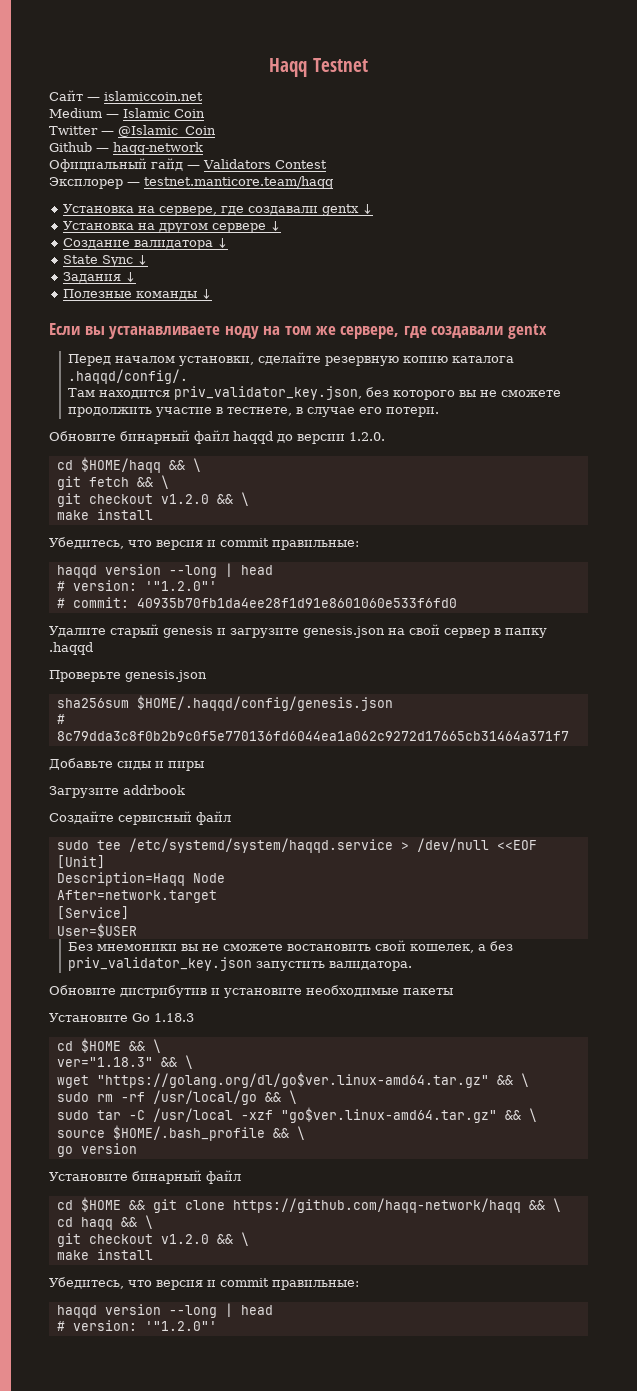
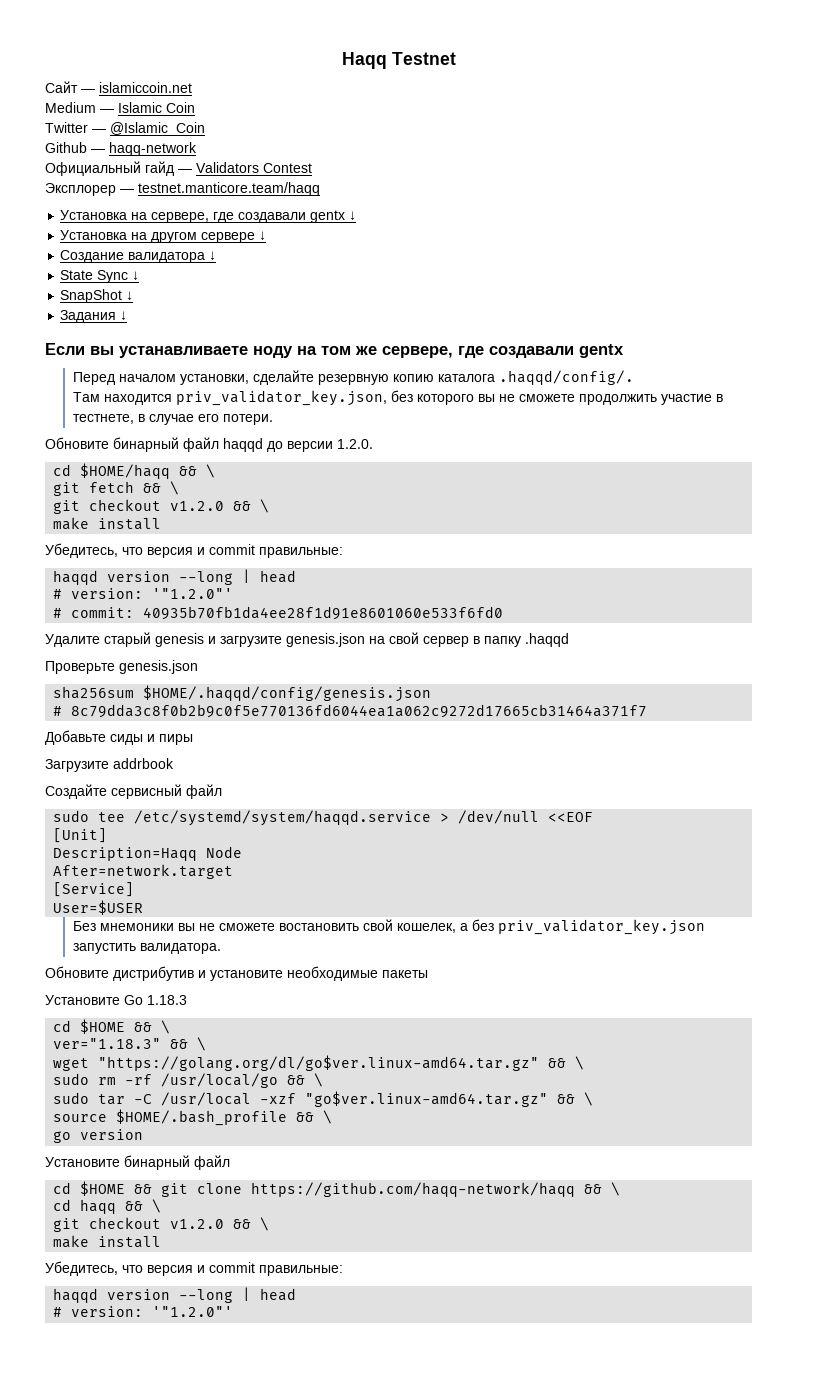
+ SnapShot ↓
  Задания ↓
- Полезные команды ↓

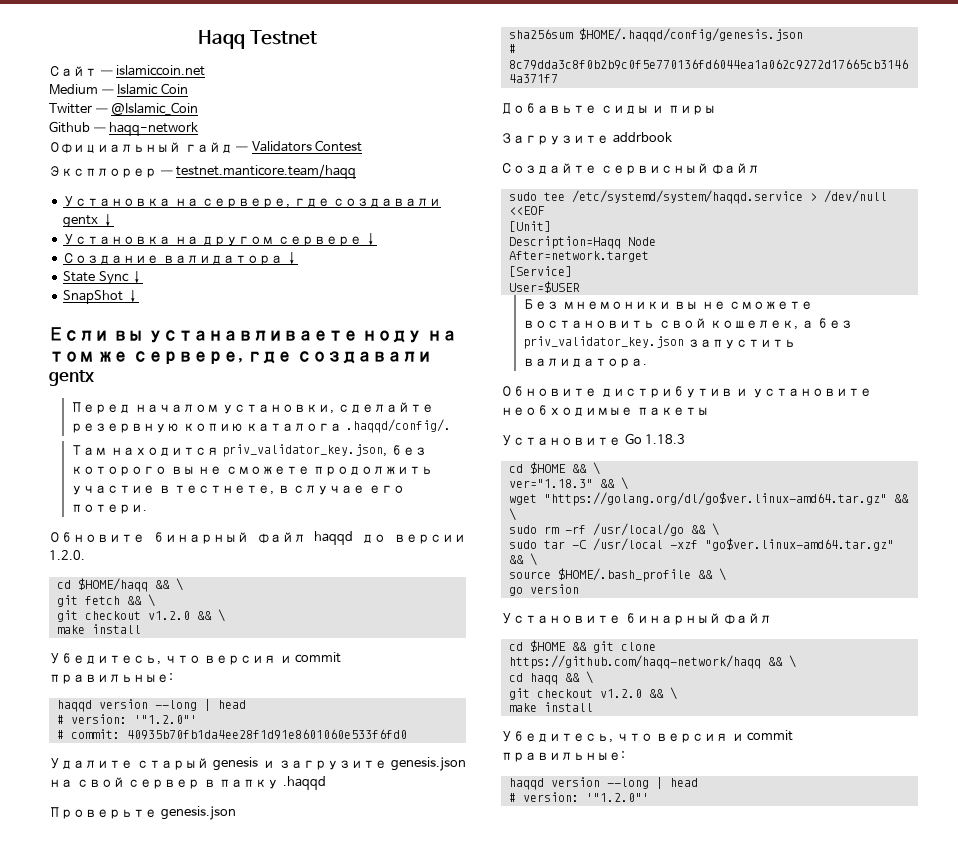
- Задания ↓

